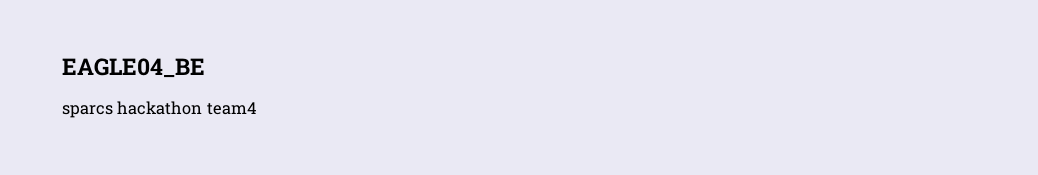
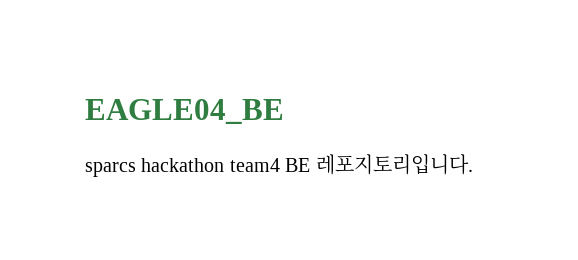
- sparcs hackathon team4
+ sparcs hackathon team4 BE 레포지토리입니다.

